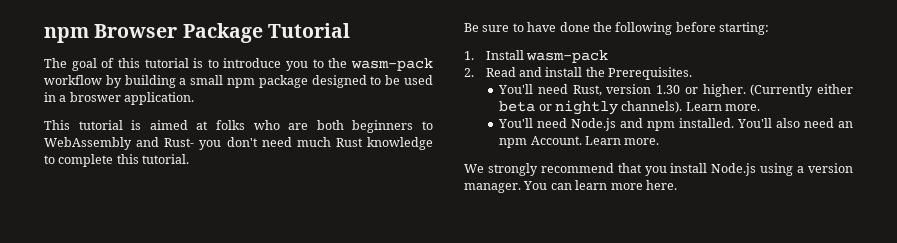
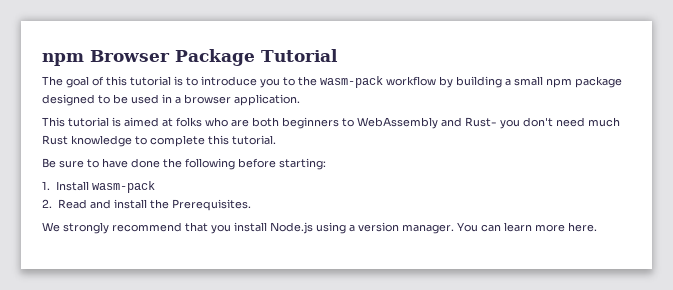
- The goal of this tutorial is to introduce you to the wasm-pack workflow by building a small npm package designed to be used in a broswer application.
+ The goal of this tutorial is to introduce you to the wasm-pack workflow by building a small npm package designed to be used in a browser application.
- You'll need Rust, version 1.30 or higher. (Currently either beta or nightly channels). Learn more.
- You'll need Node.js and npm installed. You'll also need an npm Account. Learn more.

